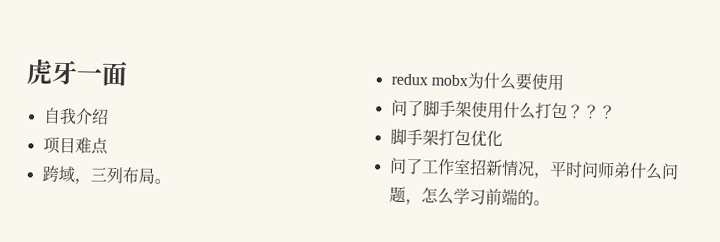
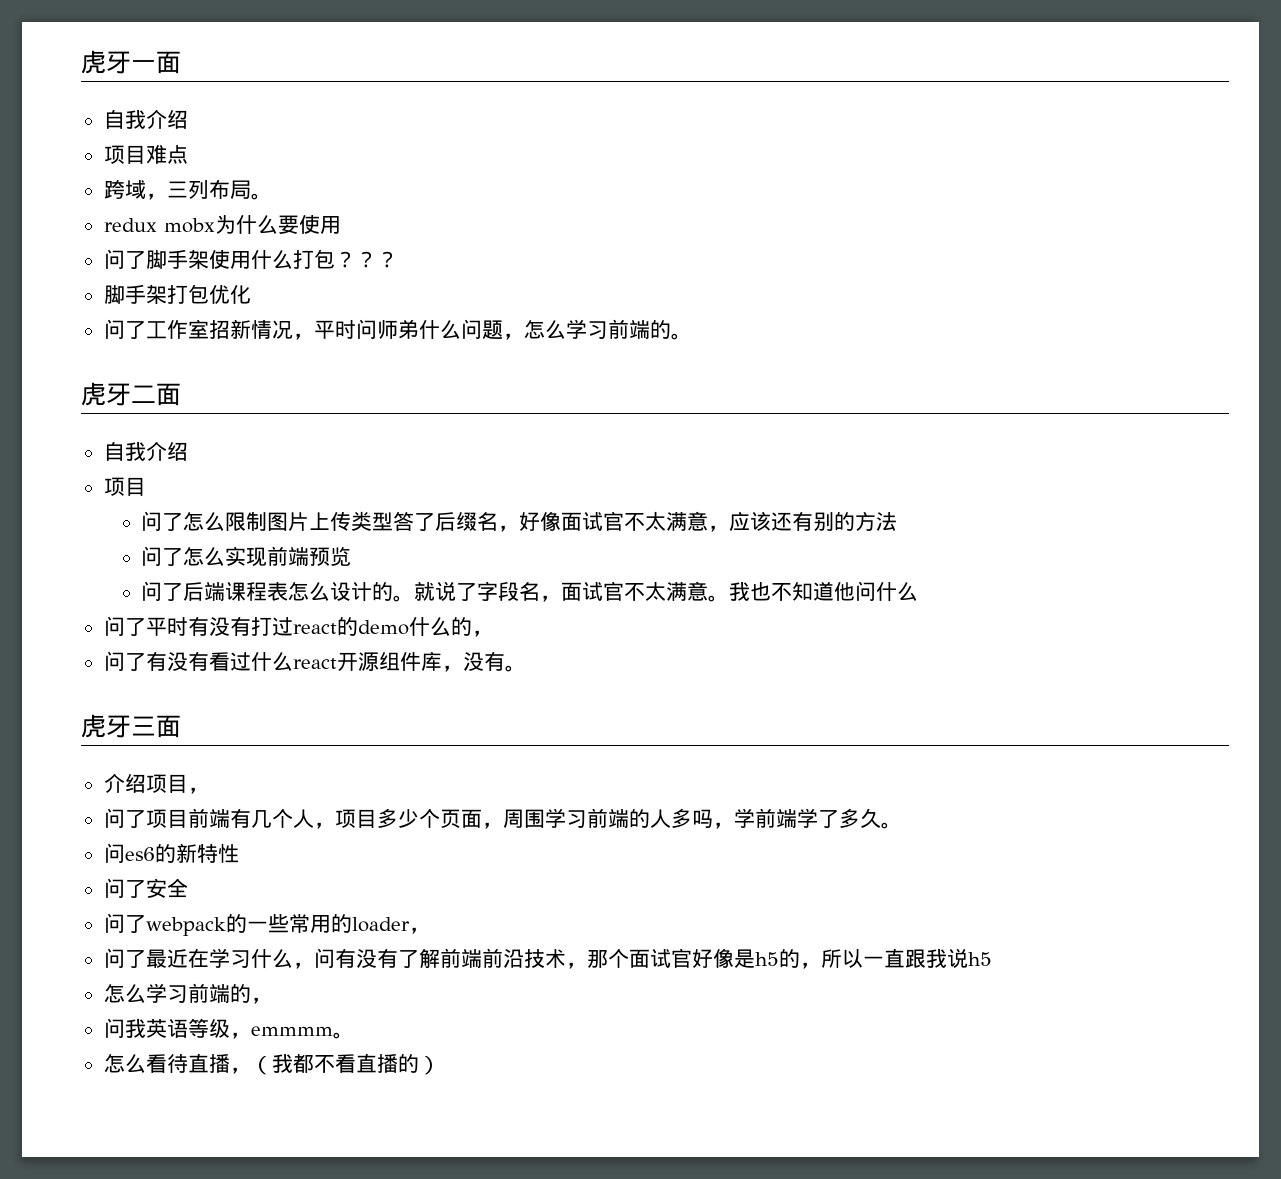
+ 虎牙二面
+ 自我介绍
+ 项目
+ 问了怎么限制图片上传类型答了后缀名，好像面试官不太满意，应该还有别的方法
+ 问了怎么实现前端预览
+ 问了后端课程表怎么设计的。就说了字段名，面试官不太满意。我也不知道他问什么
+ 问了平时有没有打过react的demo什么的，
+ 问了有没有看过什么react开源组件库，没有。
+ 虎牙三面
+ 介绍项目，
+ 问了项目前端有几个人，项目多少个页面，周围学习前端的人多吗，学前端学了多久。
+ 问es6的新特性
+ 问了安全
+ 问了webpack的一些常用的loader，
+ 问了最近在学习什么，问有没有了解前端前沿技术，那个面试官好像是h5的，所以一直跟我说h5
+ 怎么学习前端的，
+ 问我英语等级，emmmm。
+ 怎么看待直播，（我都不看直播的）

